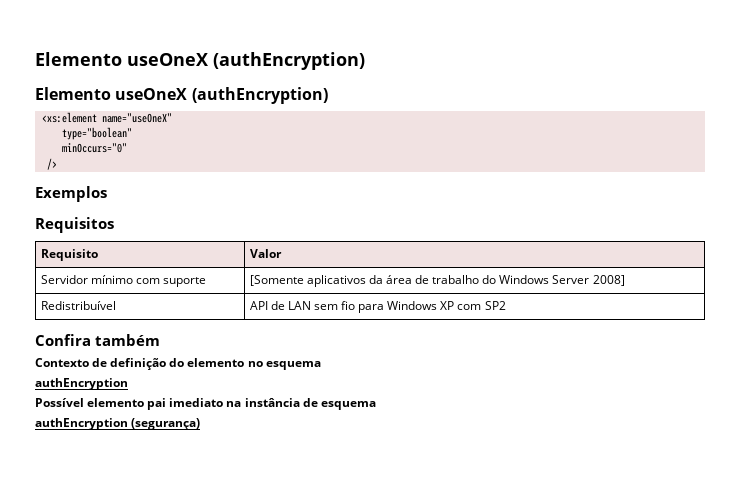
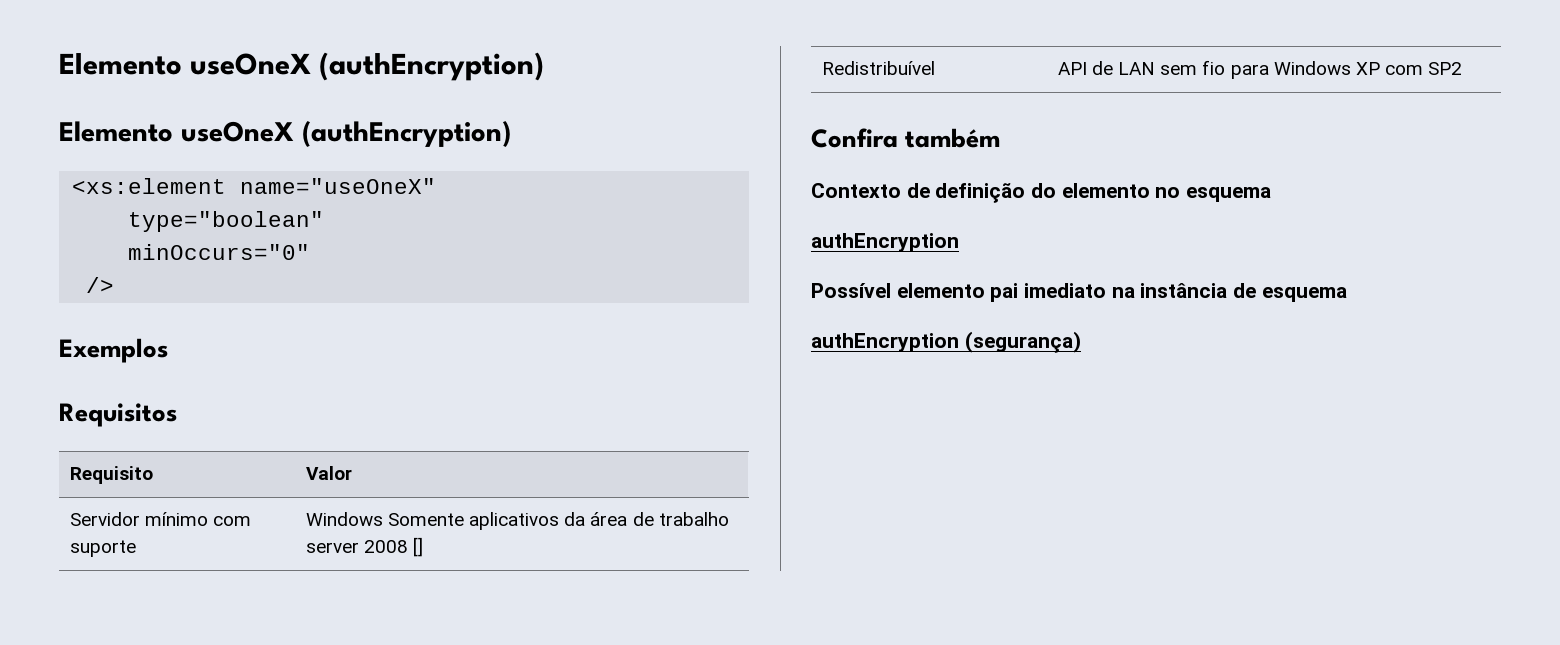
- Servidor mínimo com suporte | [Somente aplicativos da área de trabalho do Windows Server 2008]
+ Servidor mínimo com suporte | Windows Somente aplicativos da área de trabalho server 2008 []

